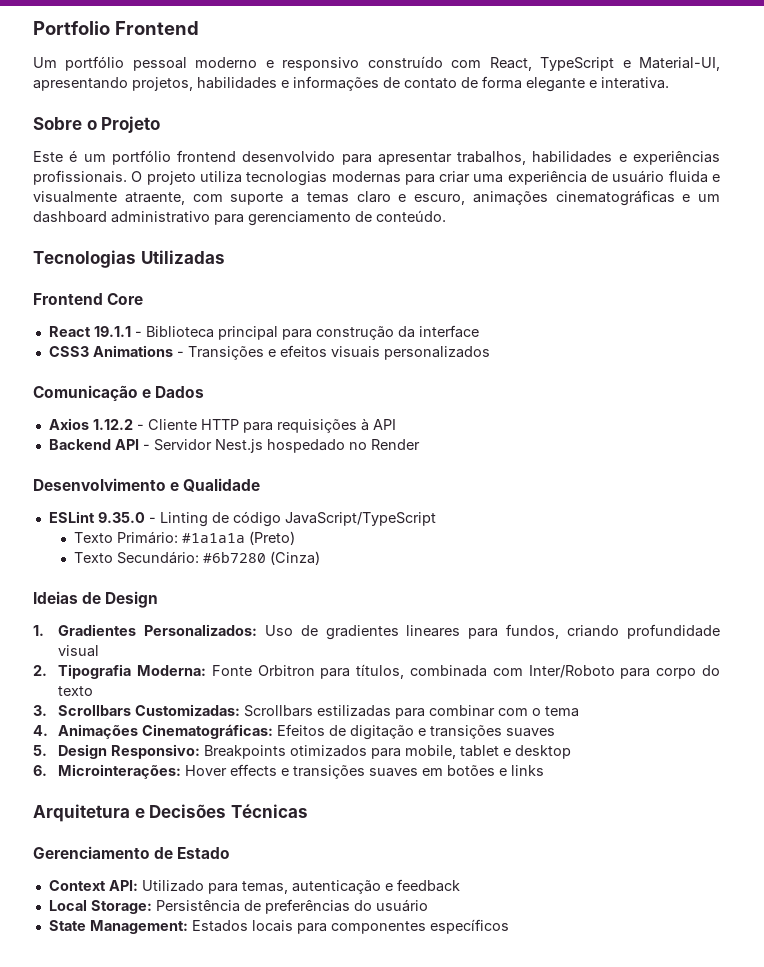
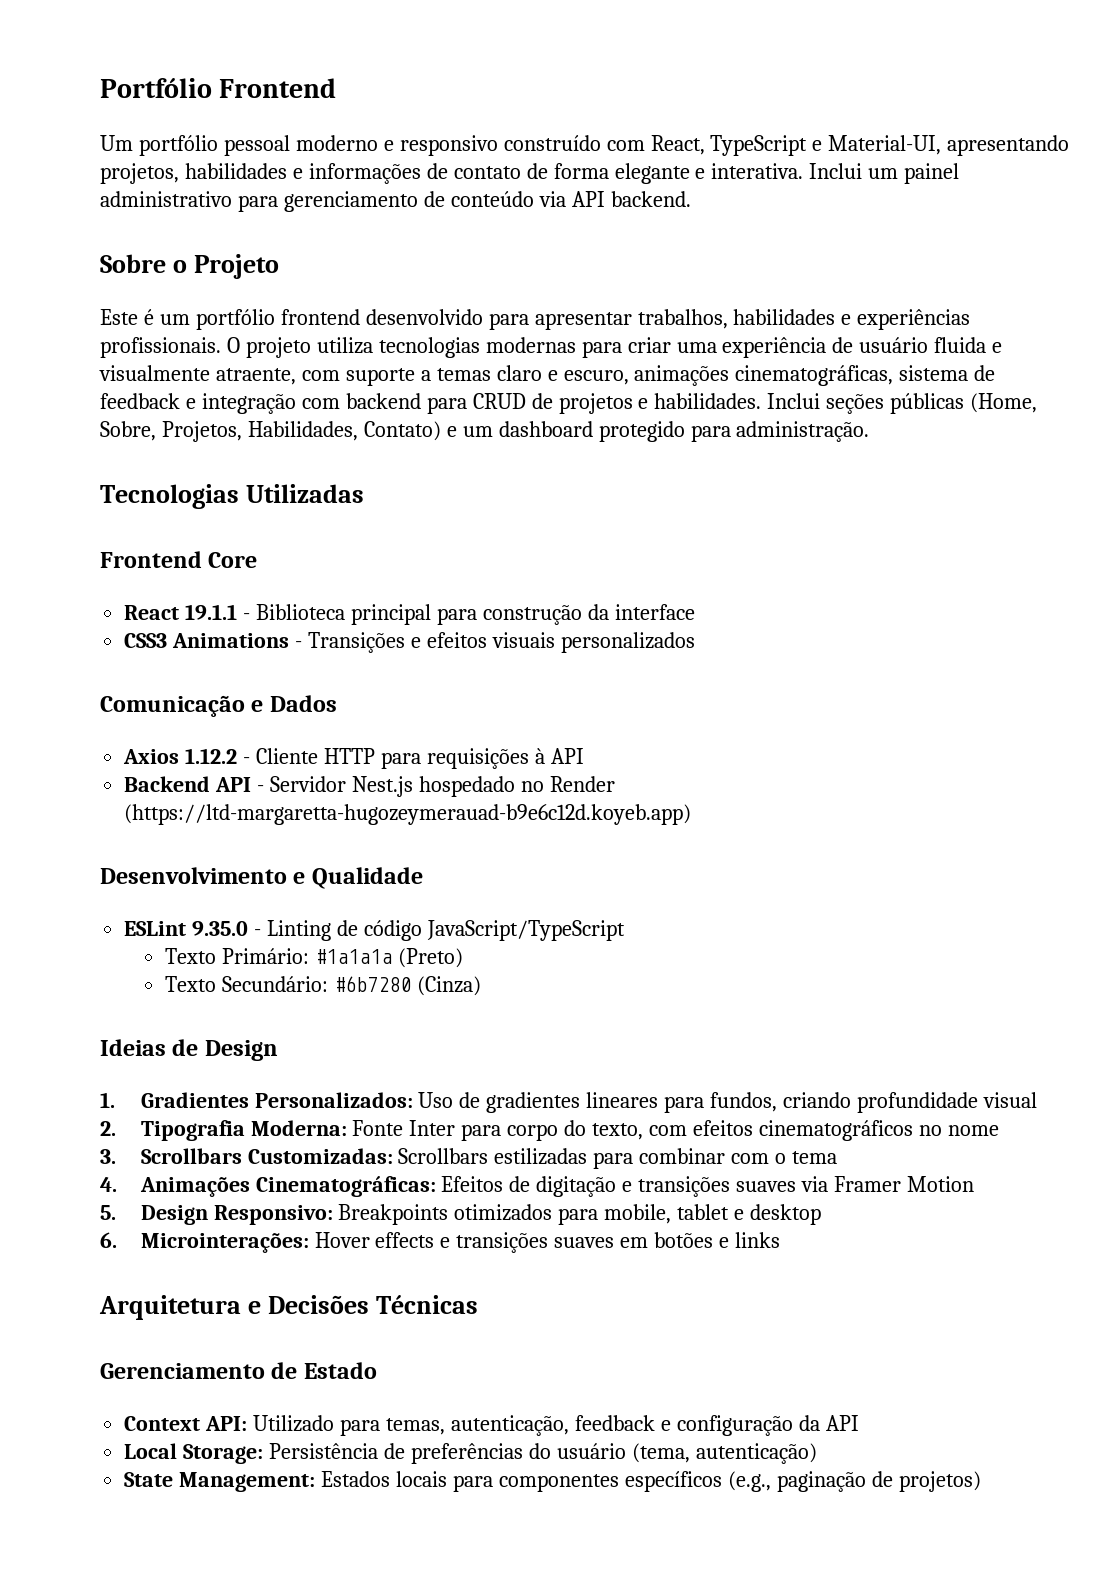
- Portfolio Frontend
+ Portfólio Frontend
+ Inclui um painel administrativo para gerenciamento de conteúdo via API backend.
- O projeto utiliza tecnologias modernas para criar uma experiência de usuário fluida e visualmente atraente, com suporte a temas claro e escuro, animações cinematográficas e um dashboard administrativo para gerenciamento de conteúdo.
+ O projeto utiliza tecnologias modernas para criar uma experiência de usuário fluida e visualmente atraente, com suporte a temas claro e escuro, animações cinematográficas, sistema de feedback e integração com backend para CRUD de projetos e habilidades. Inclui seções públicas (Home, Sobre, Projetos, Habilidades, Contato) e um dashboard protegido para administração.
- Backend API - Servidor Nest.js hospedado no Render
+ Backend API - Servidor Nest.js hospedado no Render (https://ltd-margaretta-hugozeymerauad-b9e6c12d.koyeb.app)
- 2. Tipografia Moderna: Fonte Orbitron para títulos, combinada com Inter/Roboto para corpo do texto
+ 2. Tipografia Moderna: Fonte Inter para corpo do texto, com efeitos cinematográficos no nome
- 4. Animações Cinematográficas: Efeitos de digitação e transições suaves
+ 4. Animações Cinematográficas: Efeitos de digitação e transições suaves via Framer Motion
- Context API: Utilizado para temas, autenticação e feedback
+ Context API: Utilizado para temas, autenticação, feedback e configuração da API
- Local Storage: Persistência de preferências do usuário
+ Local Storage: Persistência de preferências do usuário (tema, autenticação)
- State Management: Estados locais para componentes específicos
+ State Management: Estados locais para componentes específicos (e.g., paginação de projetos)

